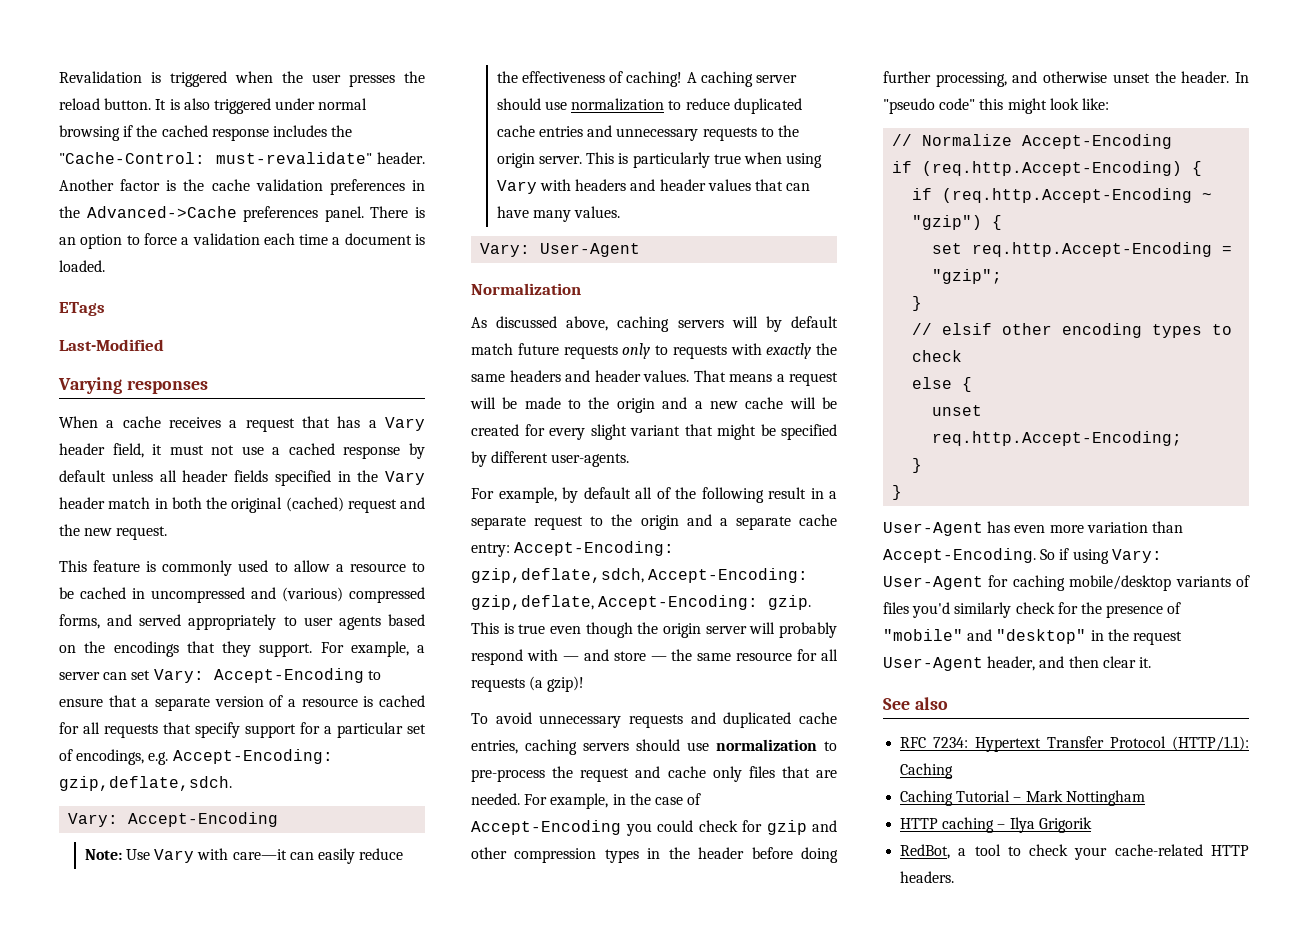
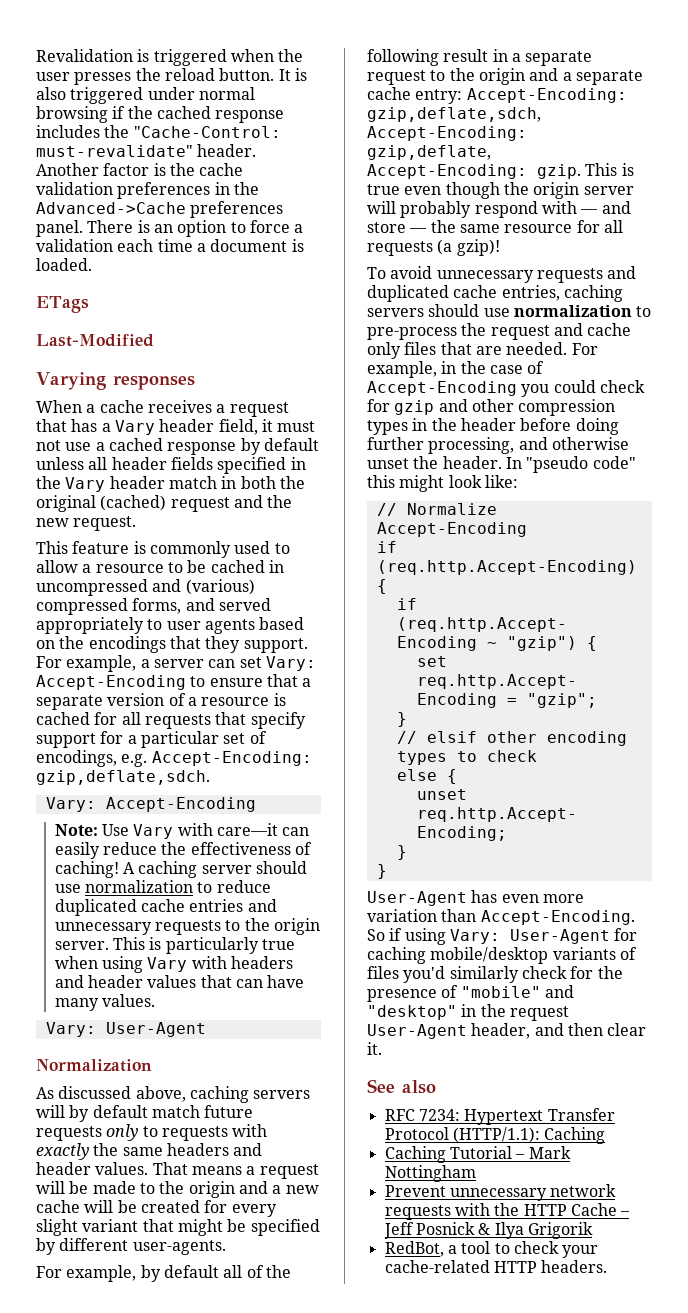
- HTTP caching – Ilya Grigorik
+ Prevent unnecessary network requests with the HTTP Cache – Jeff Posnick & Ilya Grigorik

